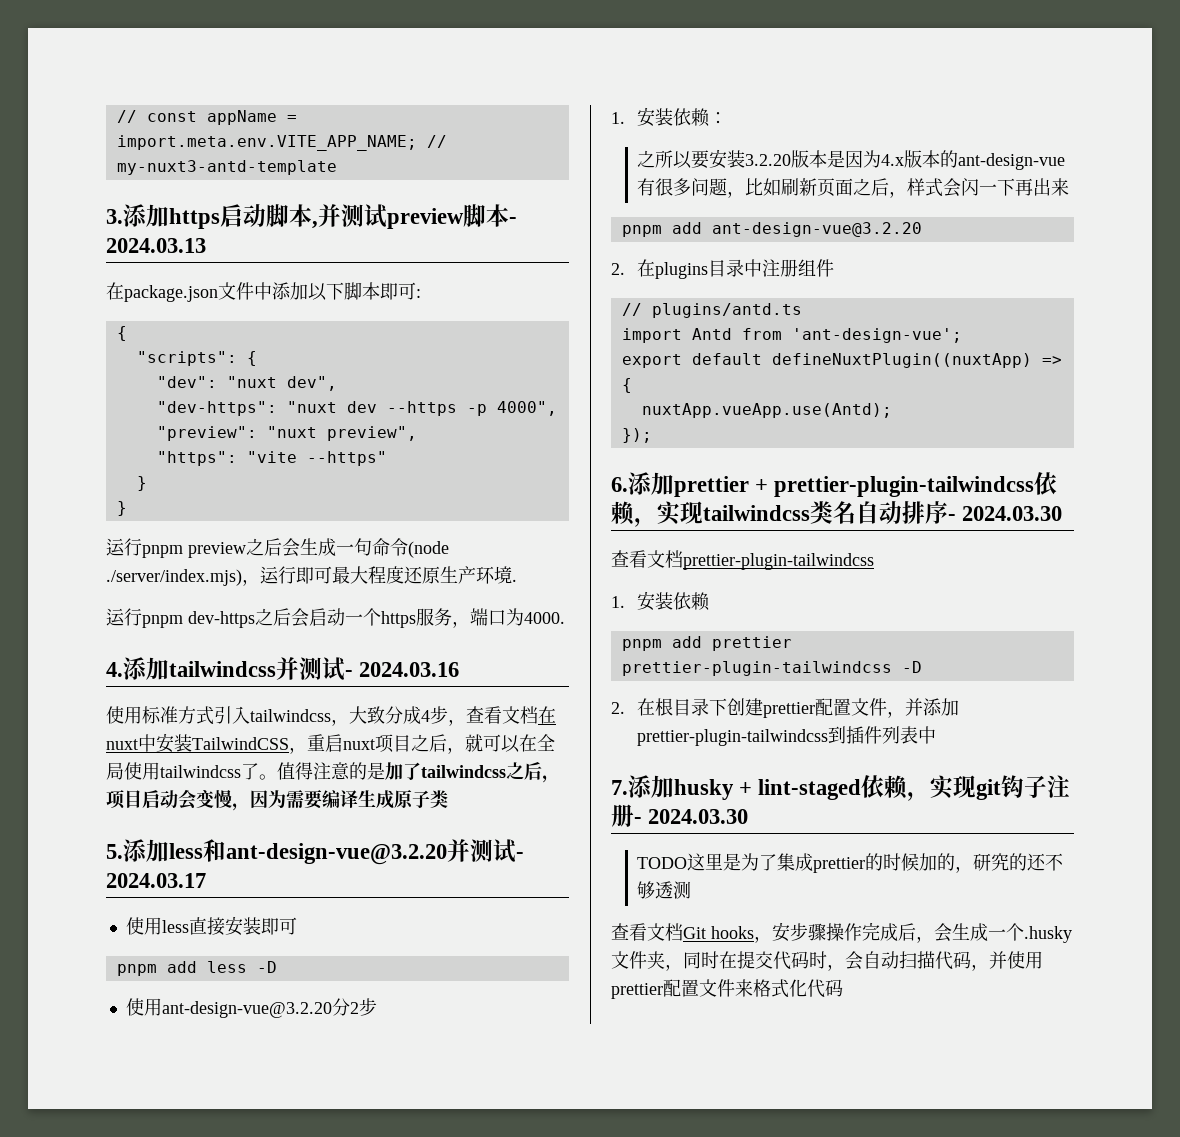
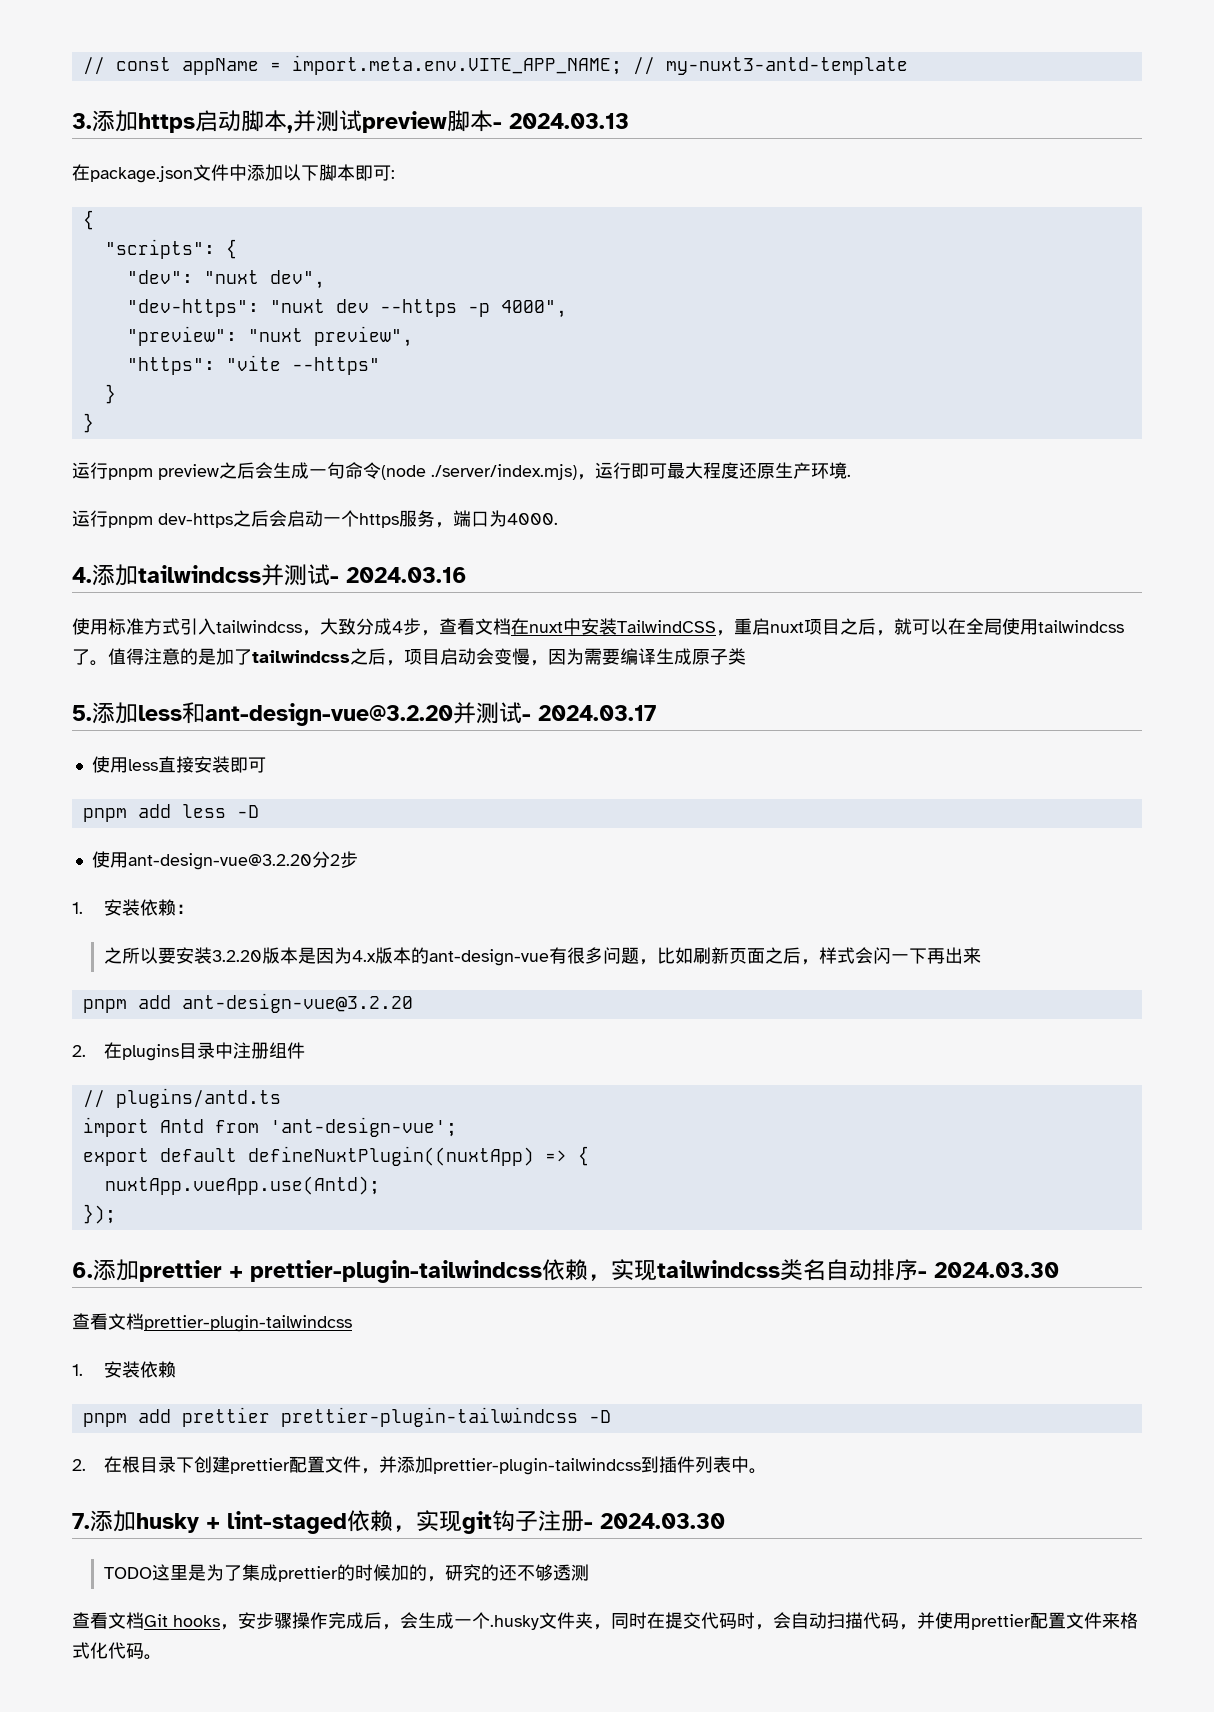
- 2.在根目录下创建prettier配置文件，并添加prettier-plugin-tailwindcss到插件列表中
+ 2.在根目录下创建prettier配置文件，并添加prettier-plugin-tailwindcss到插件列表中。
- 查看文档Git hooks，安步骤操作完成后，会生成一个.husky文件夹，同时在提交代码时，会自动扫描代码，并使用prettier配置文件来格式化代码
+ 查看文档Git hooks，安步骤操作完成后，会生成一个.husky文件夹，同时在提交代码时，会自动扫描代码，并使用prettier配置文件来格式化代码。

